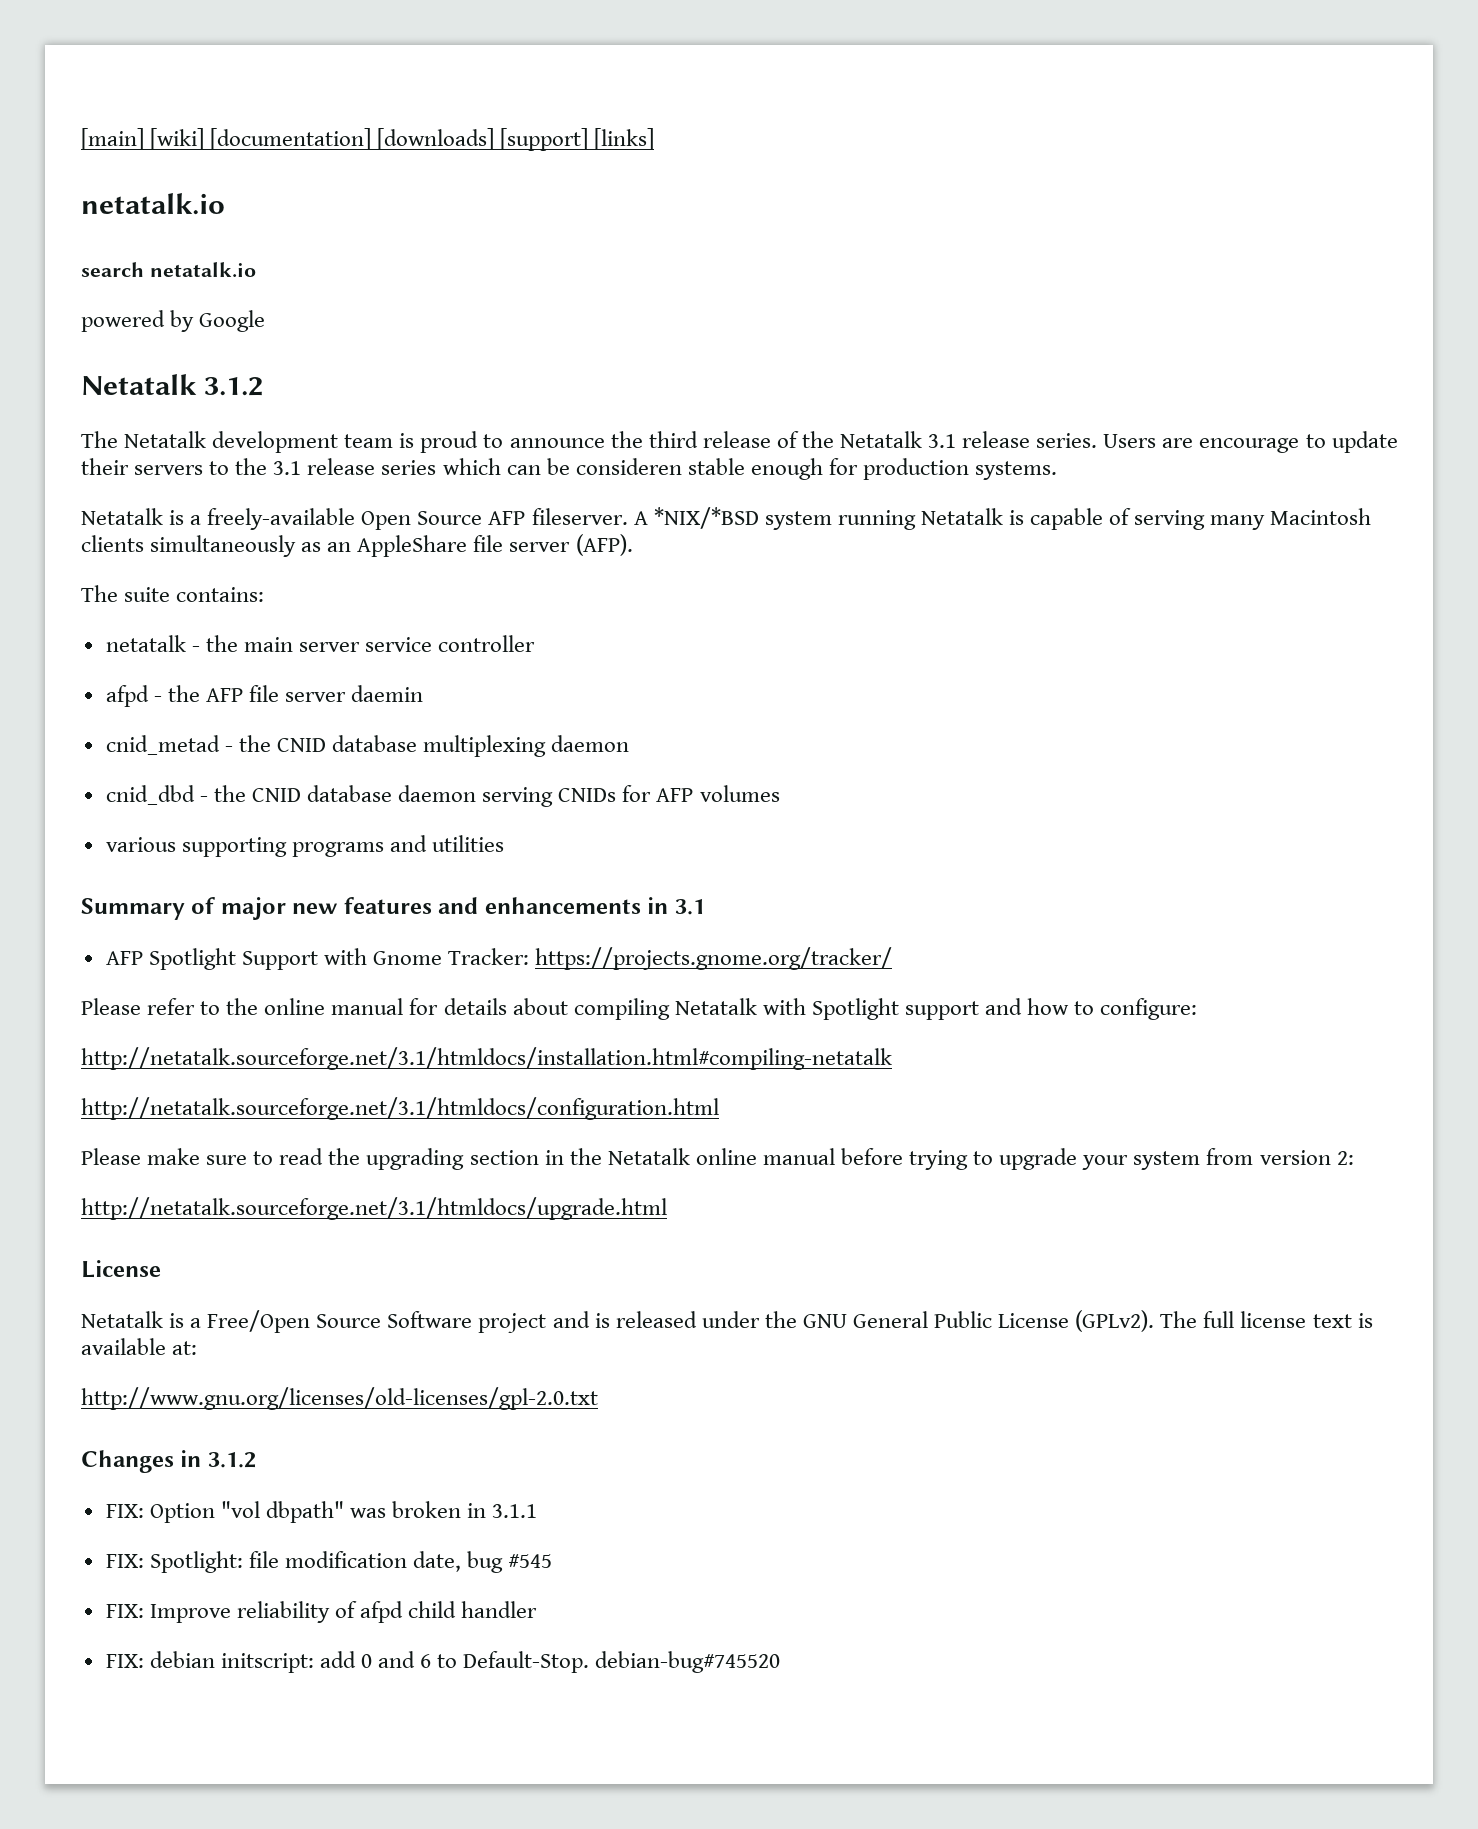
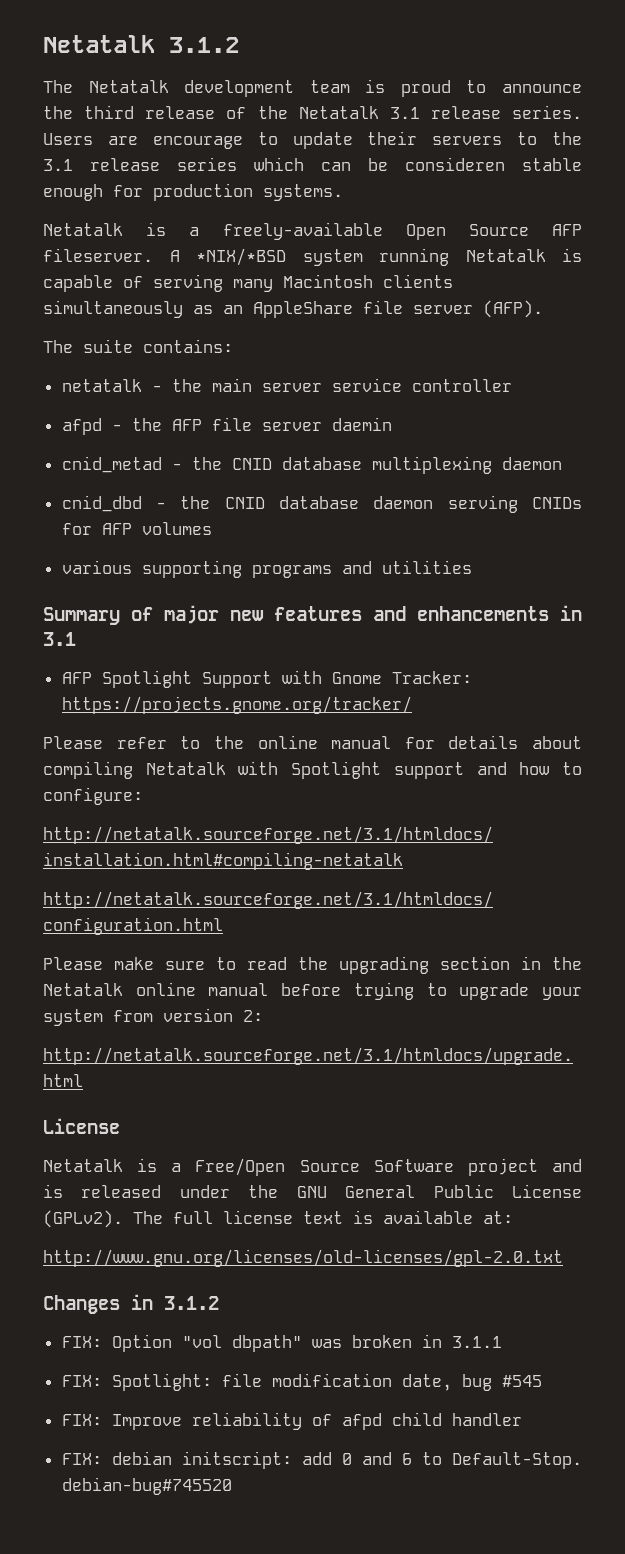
- [main] [wiki] [documentation] [downloads] [support] [links]
- netatalk.io
- search netatalk.io
- powered by Google

